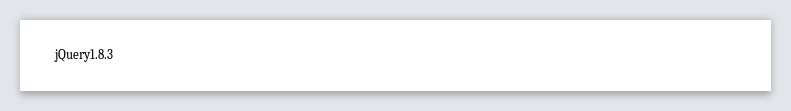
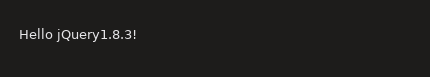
- jQuery1.8.3
+ Hello jQuery1.8.3!

